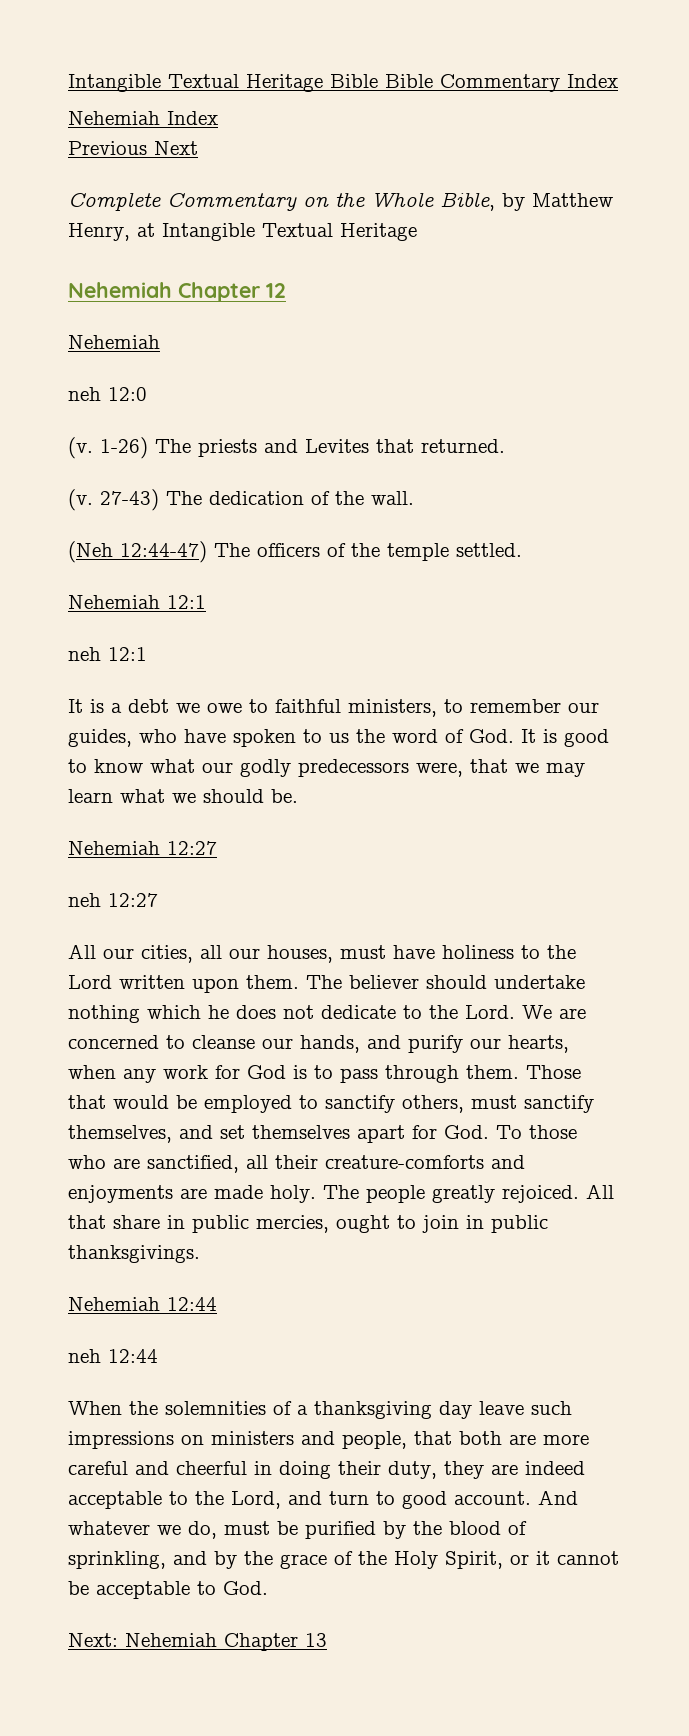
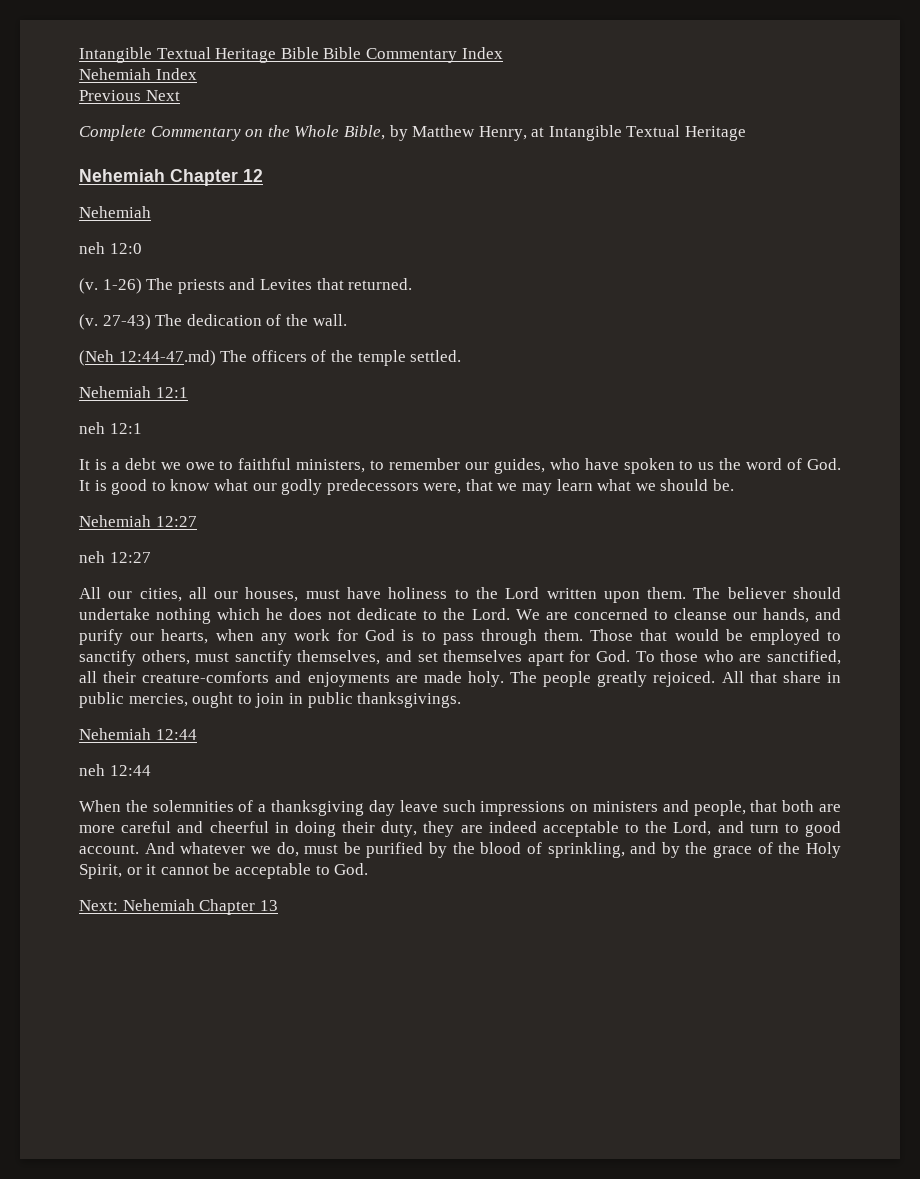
- (Neh 12:44-47) The officers of the temple settled.
+ (Neh 12:44-47.md) The officers of the temple settled.

